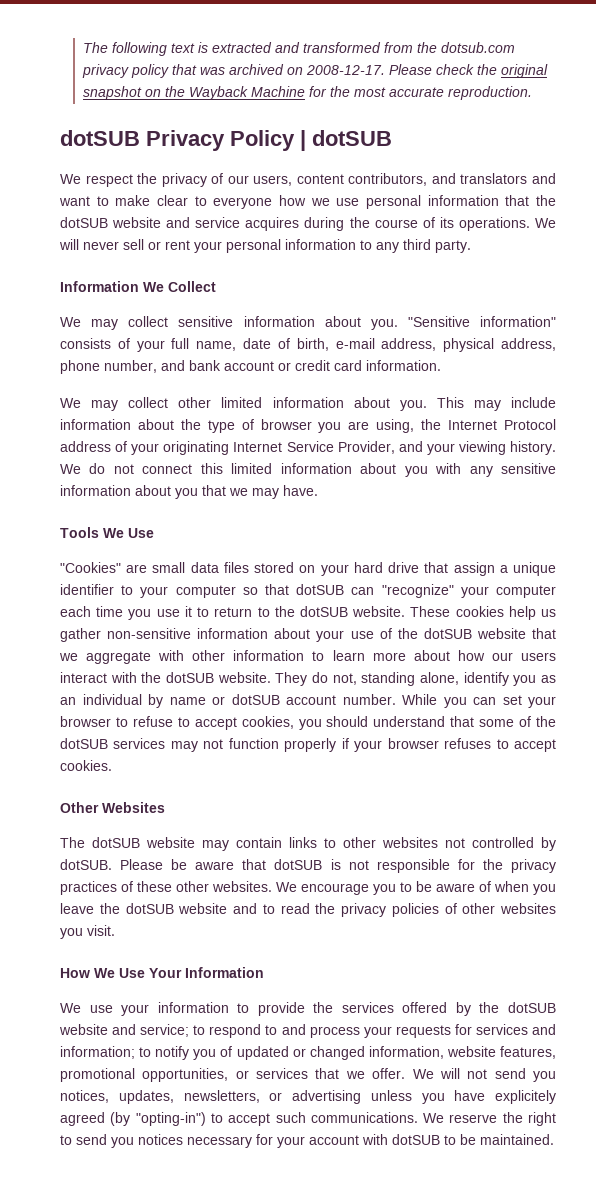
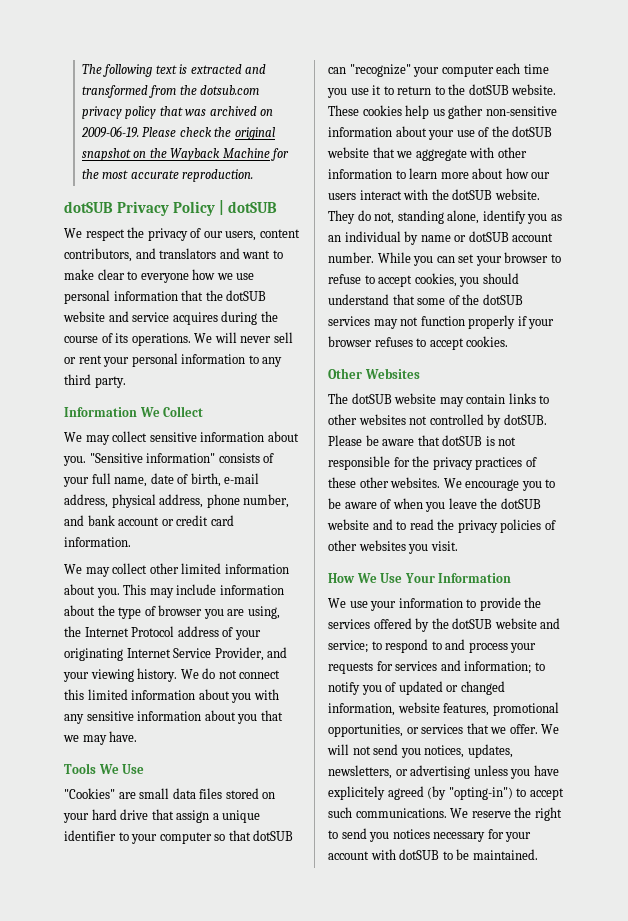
- The following text is extracted and transformed from the dotsub.com privacy policy that was archived on 2008-12-17.
+ The following text is extracted and transformed from the dotsub.com privacy policy that was archived on 2009-06-19.

